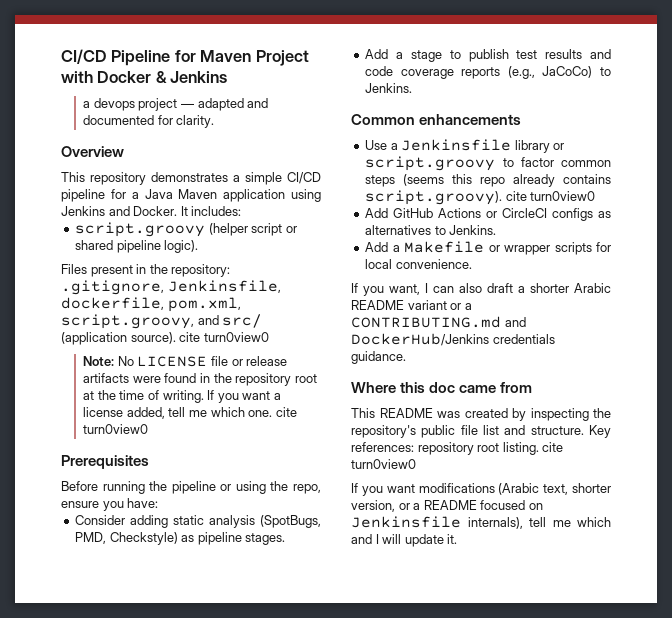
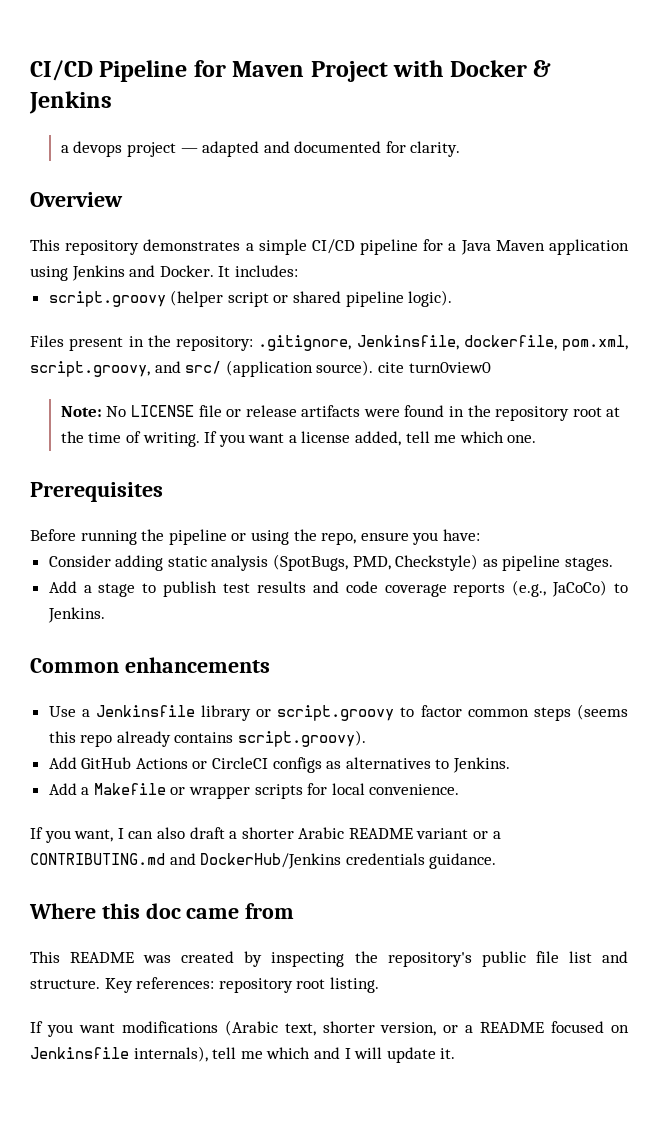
- If you want a license added, tell me which one. cite turn0view0
+ If you want a license added, tell me which one.
- Use a Jenkinsfile library or script.groovy to factor common steps (seems this repo already contains script.groovy). cite turn0view0
+ Use a Jenkinsfile library or script.groovy to factor common steps (seems this repo already contains script.groovy).
- Key references: repository root listing. cite turn0view0
+ Key references: repository root listing.

